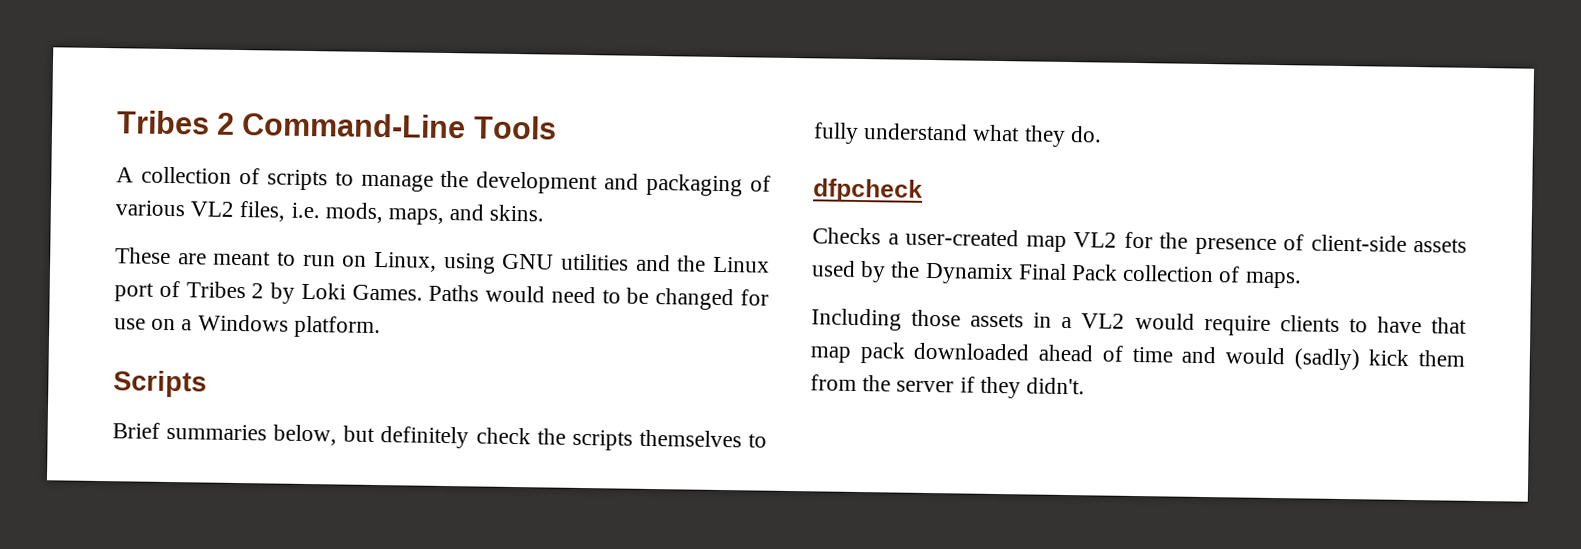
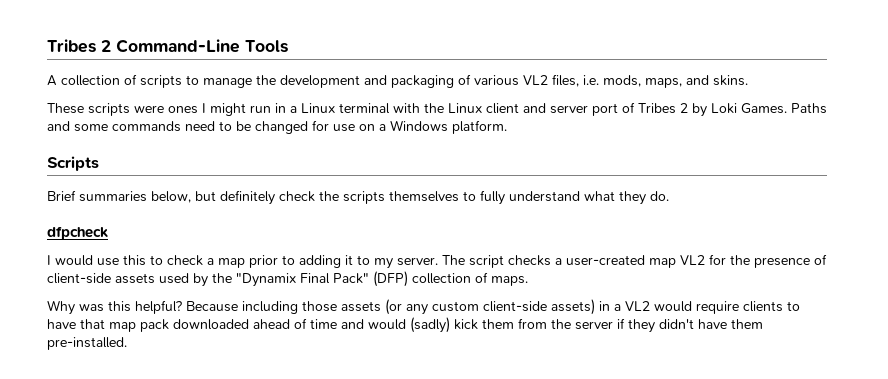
- These are meant to run on Linux, using GNU utilities and the Linux port of Tribes 2 by Loki Games.
+ These scripts were ones I might run in a Linux terminal with the Linux client and server port of Tribes 2 by Loki Games.
- Paths would need to be changed for use on a Windows platform.
+ Paths and some commands need to be changed for use on a Windows platform.
- Checks a user-created map VL2 for the presence of client-side assets used by the Dynamix Final Pack collection of maps.
+ I would use this to check a map prior to adding it to my server. The script checks a user-created map VL2 for the presence of client-side assets used by the "Dynamix Final Pack" (DFP) collection of maps.
- Including those assets in a VL2 would require clients to have that map pack downloaded ahead of time and would (sadly) kick them from the server if they didn't.
+ Why was this helpful? Because including those assets (or any custom client-side assets) in a VL2 would require clients to have that map pack downloaded ahead of time and would (sadly) kick them from the server if they didn't have them pre-installed.

